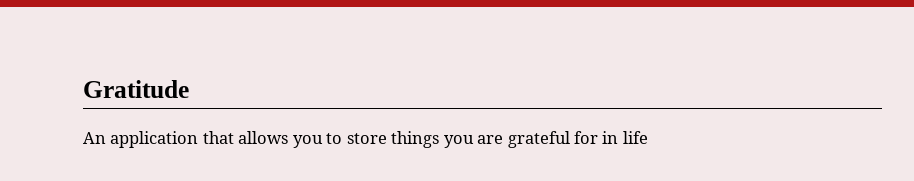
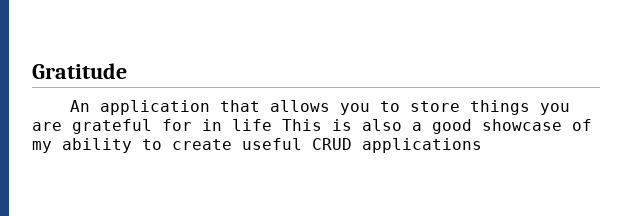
- An application that allows you to store things you are grateful for in life
+ An application that allows you to store things you are grateful for in life This is also a good showcase of my ability to create useful CRUD applications

